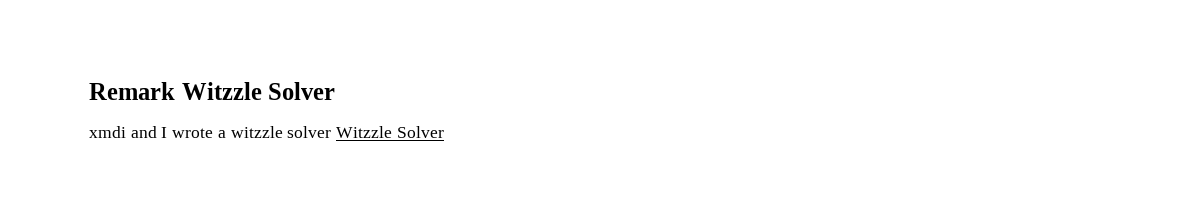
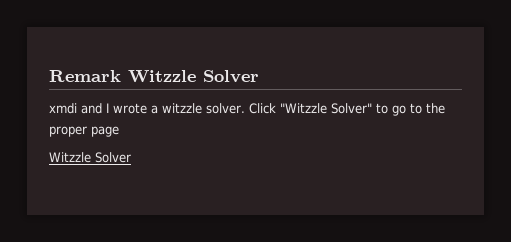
- xmdi and I wrote a witzzle solver Witzzle Solver
+ xmdi and I wrote a witzzle solver. Click "Witzzle Solver" to go to the proper page
+ Witzzle Solver

